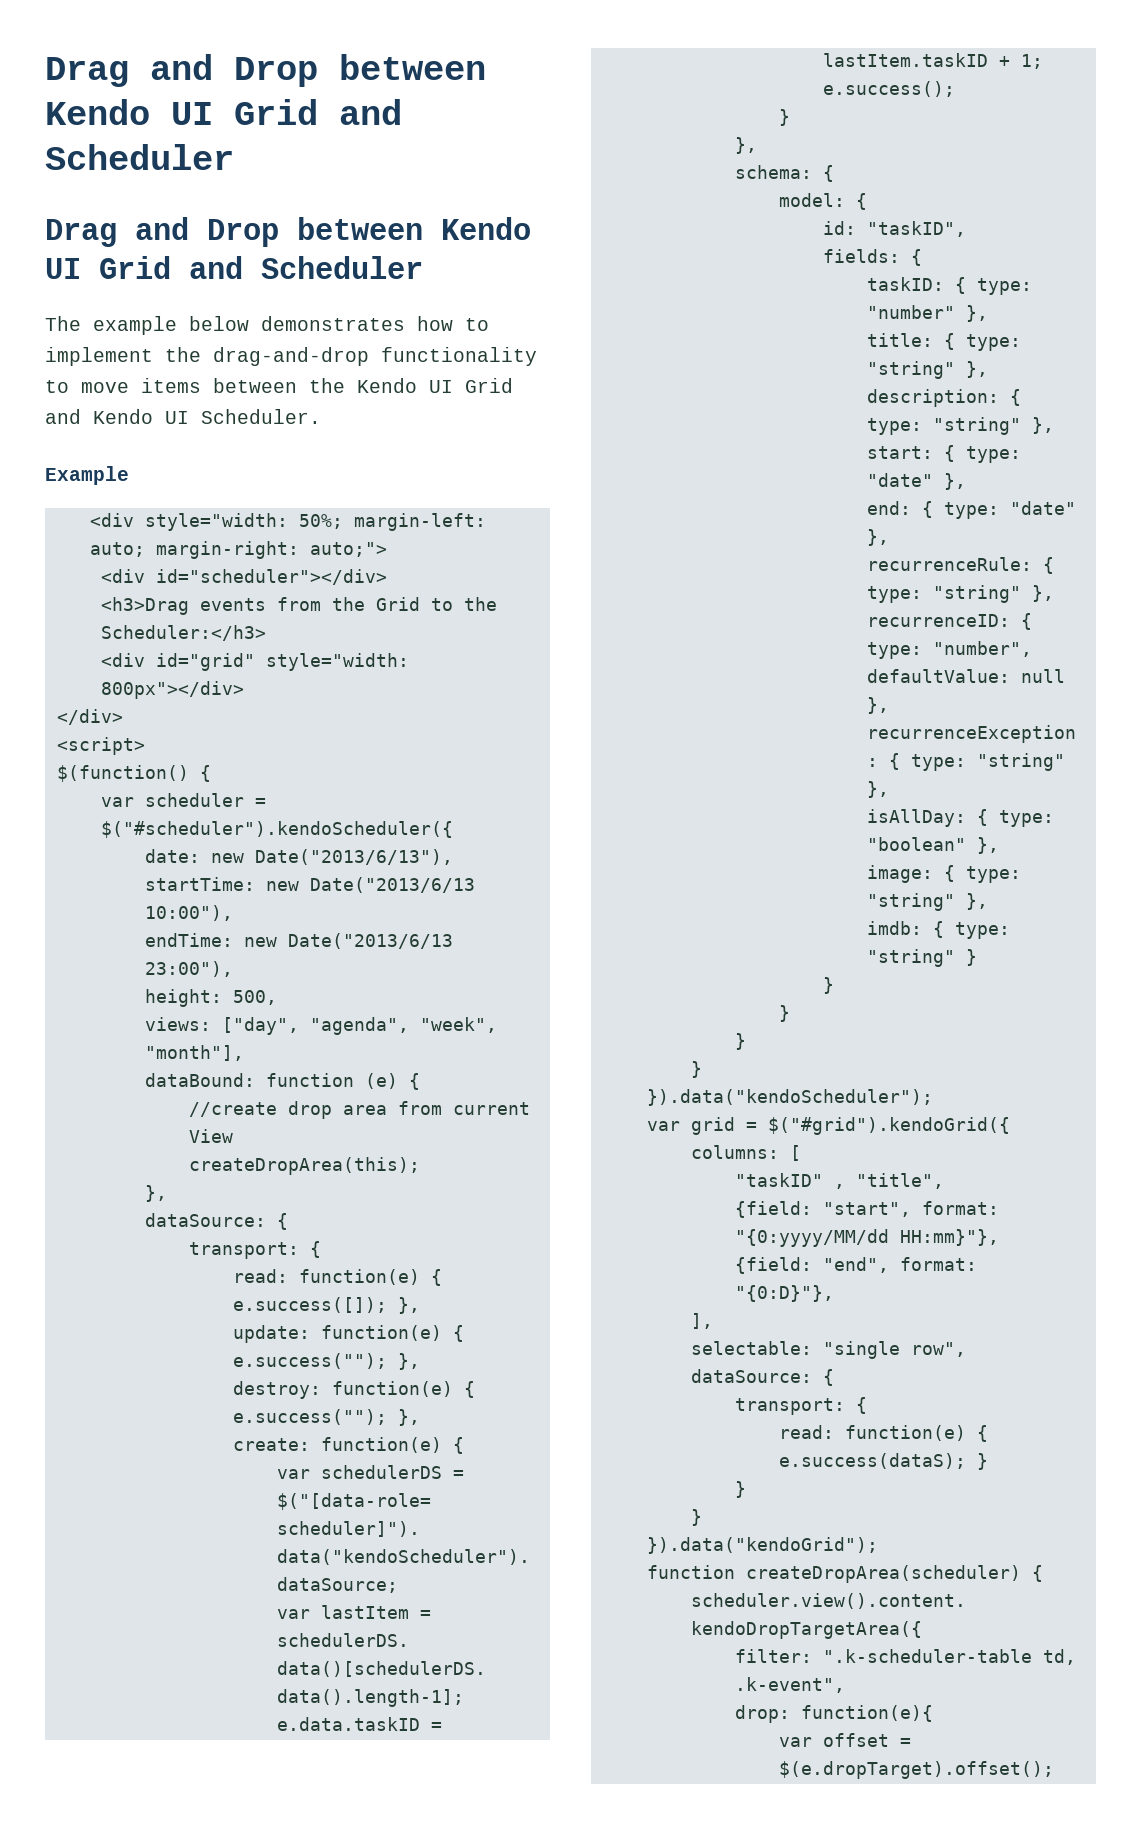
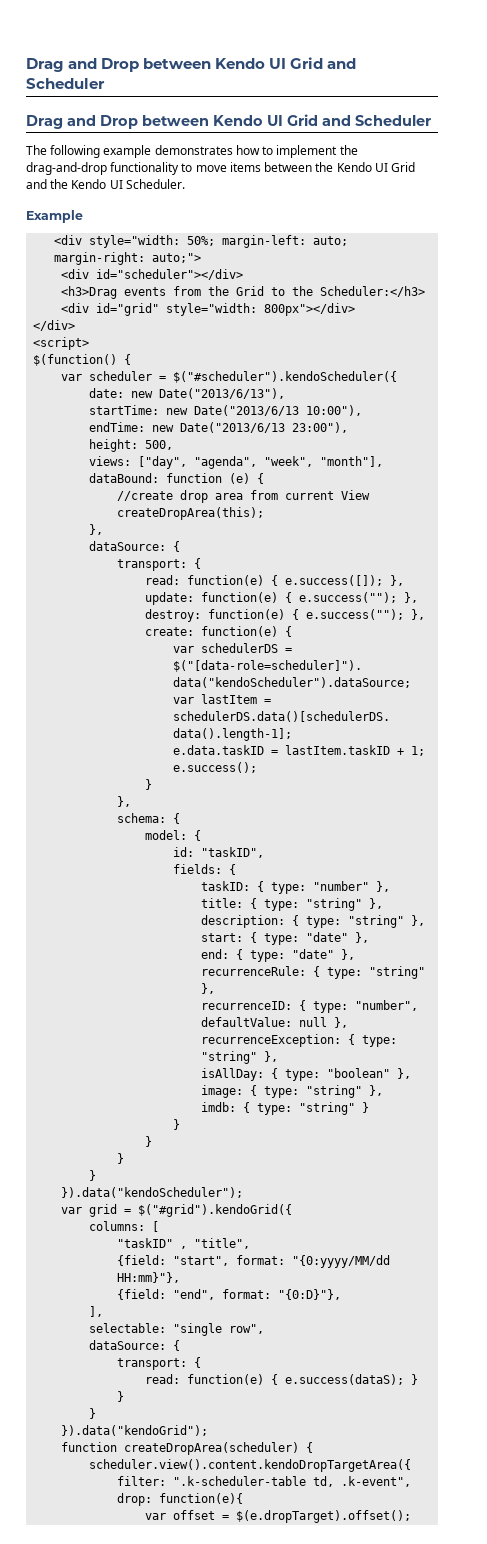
- The example below demonstrates how to implement the drag-and-drop functionality to move items between the Kendo UI Grid and Kendo UI Scheduler.
+ The following example demonstrates how to implement the drag-and-drop functionality to move items between the Kendo UI Grid and the Kendo UI Scheduler.

